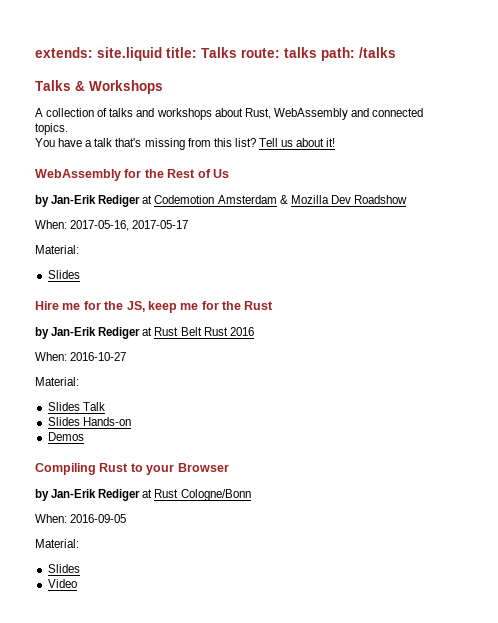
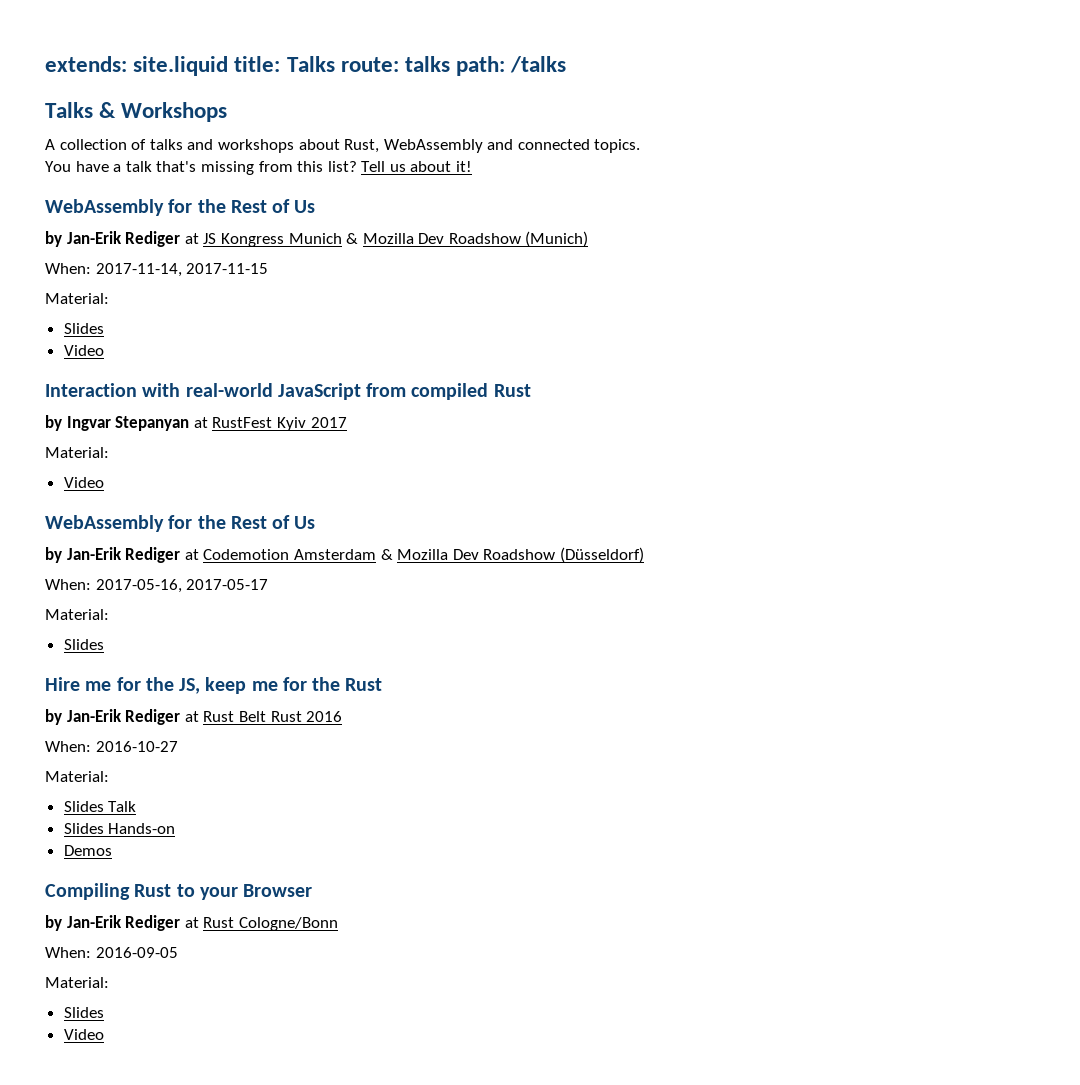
+ by Jan-Erik Rediger at JS Kongress Munich & Mozilla Dev Roadshow (Munich)
+ When: 2017-11-14, 2017-11-15
+ Material:
+ Slides
+ Video
+ Interaction with real-world JavaScript from compiled Rust
+ by Ingvar Stepanyan at RustFest Kyiv 2017
+ Material:
+ Video
+ WebAssembly for the Rest of Us
- by Jan-Erik Rediger at Codemotion Amsterdam & Mozilla Dev Roadshow
+ by Jan-Erik Rediger at Codemotion Amsterdam & Mozilla Dev Roadshow (Düsseldorf)

